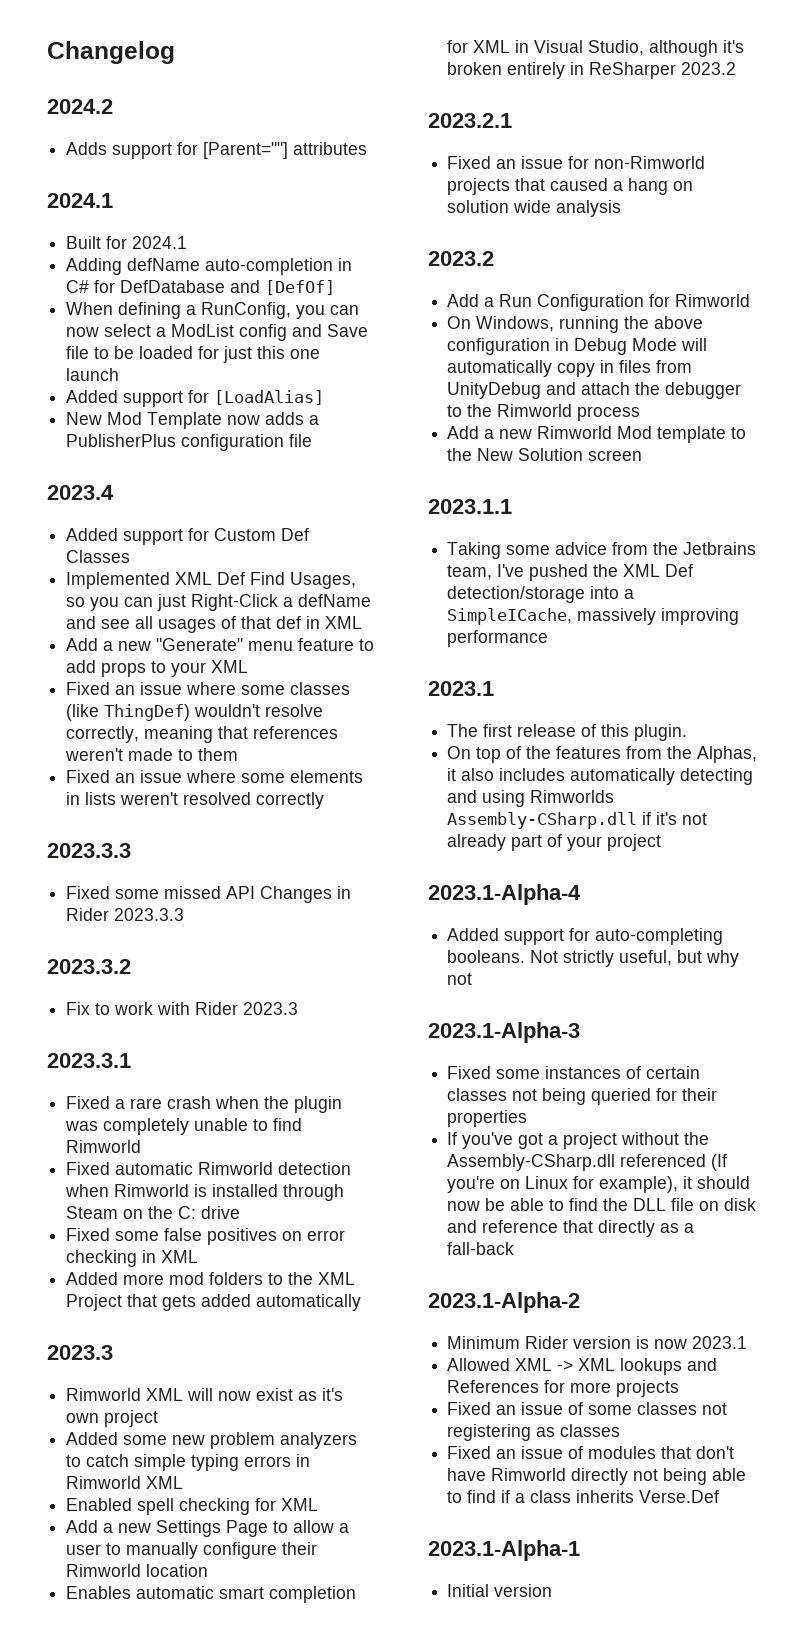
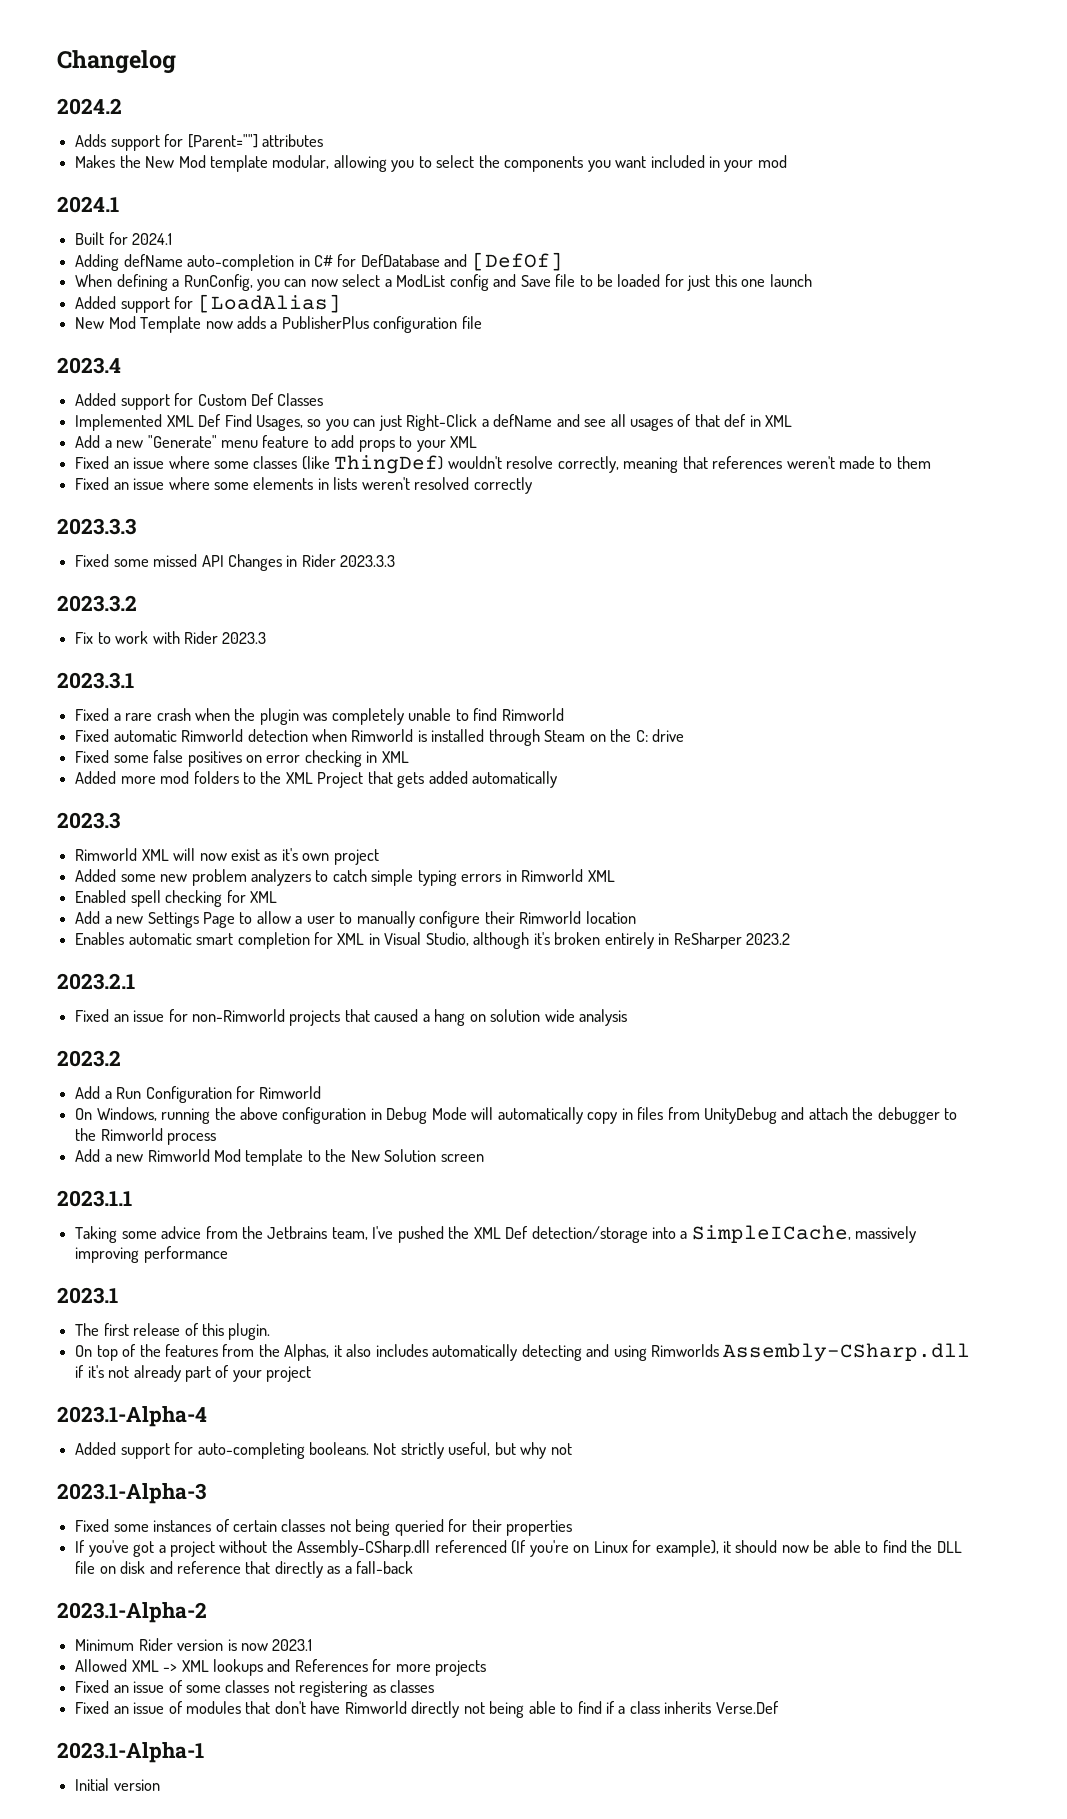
+ Makes the New Mod template modular, allowing you to select the components you want included in your mod

